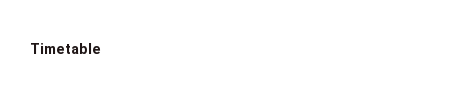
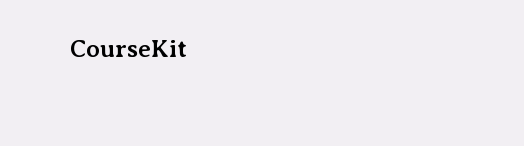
- Timetable
+ CourseKit

